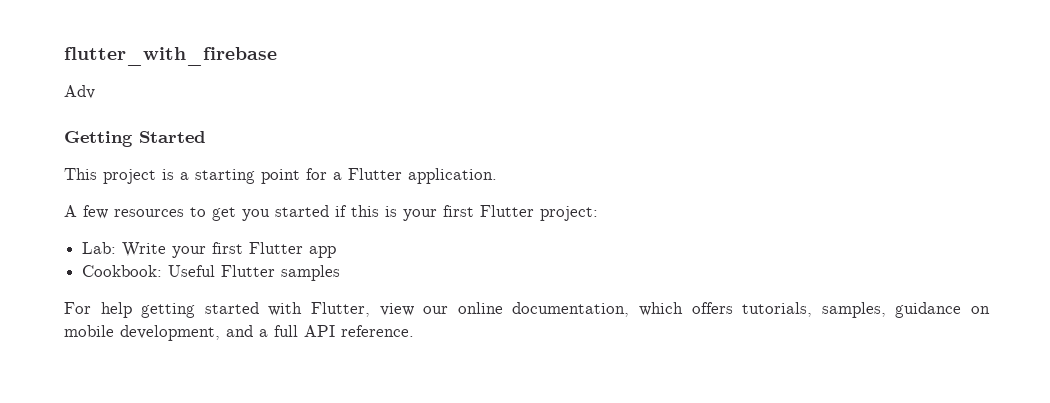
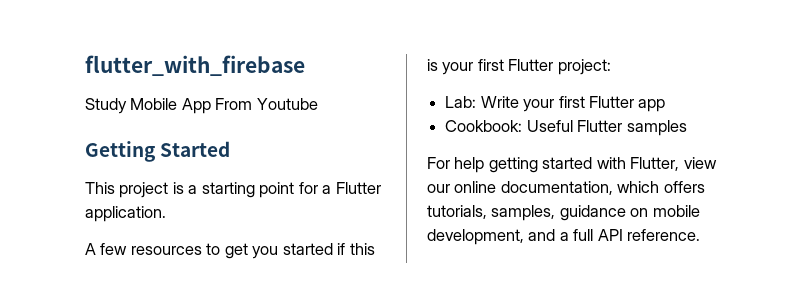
- Adv
+ Study Mobile App From Youtube

